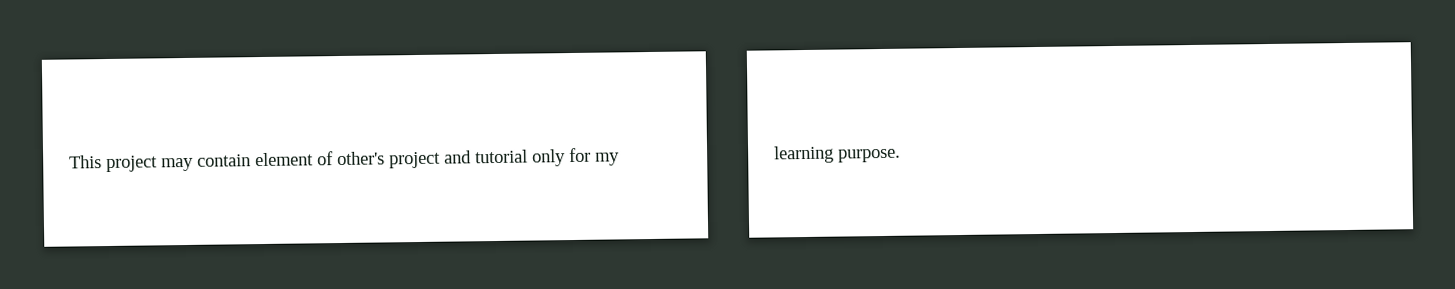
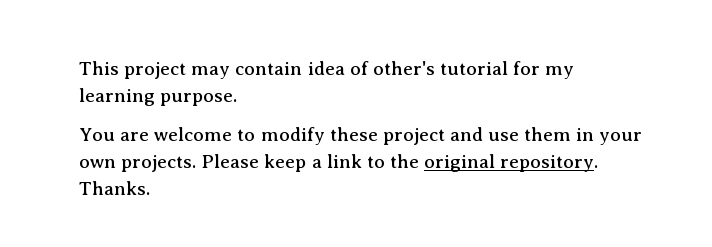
- This project may contain element of other's project and tutorial only for my learning purpose.
+ This project may contain idea of other's tutorial for my learning purpose.
+ You are welcome to modify these project and use them in your own projects. Please keep a link to the original repository. Thanks.

